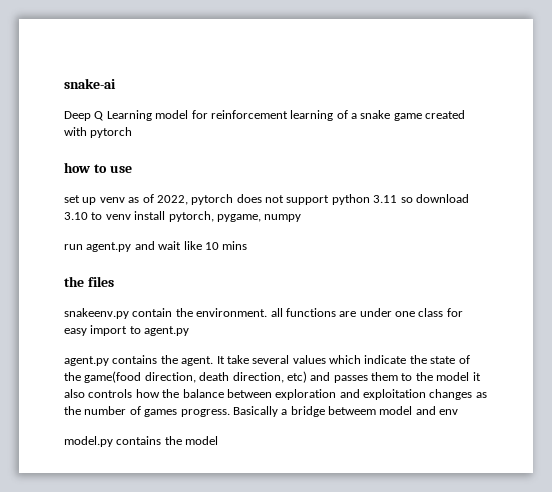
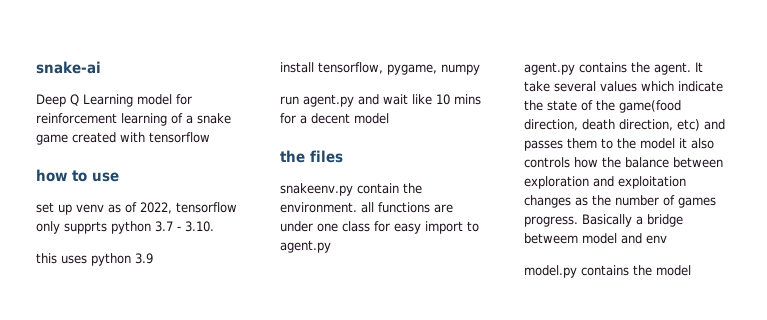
- Deep Q Learning model for reinforcement learning of a snake game created with pytorch
+ Deep Q Learning model for reinforcement learning of a snake game created with tensorflow
- set up venv as of 2022, pytorch does not support python 3.11 so download 3.10 to venv install pytorch, pygame, numpy
+ set up venv as of 2022, tensorflow only supprts python 3.7 - 3.10.
+ this uses python 3.9
+ install tensorflow, pygame, numpy
- run agent.py and wait like 10 mins
+ run agent.py and wait like 10 mins for a decent model

